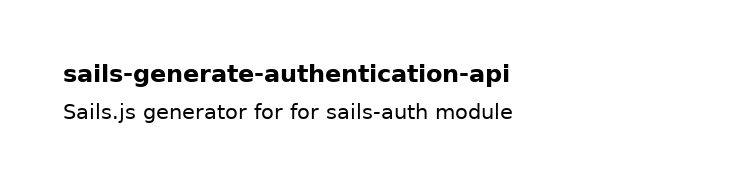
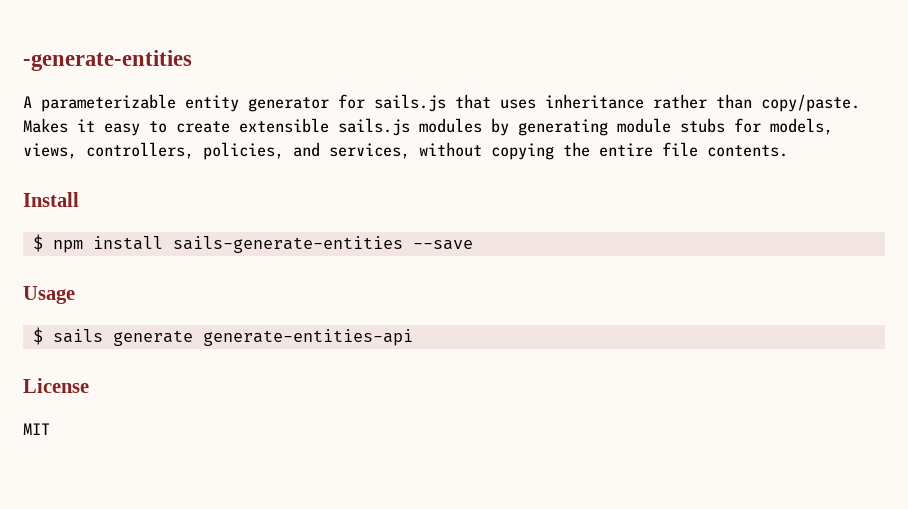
- sails-generate-authentication-api
- Sails.js generator for for sails-auth module
+ -generate-entities
+ A parameterizable entity generator for sails.js that uses inheritance rather than copy/paste. Makes it easy to create extensible sails.js modules by generating module stubs for models, views, controllers, policies, and services, without copying the entire file contents.
+ Install
+ $ npm install sails-generate-entities --save
+ Usage
+ $ sails generate generate-entities-api
+ License
+ MIT

